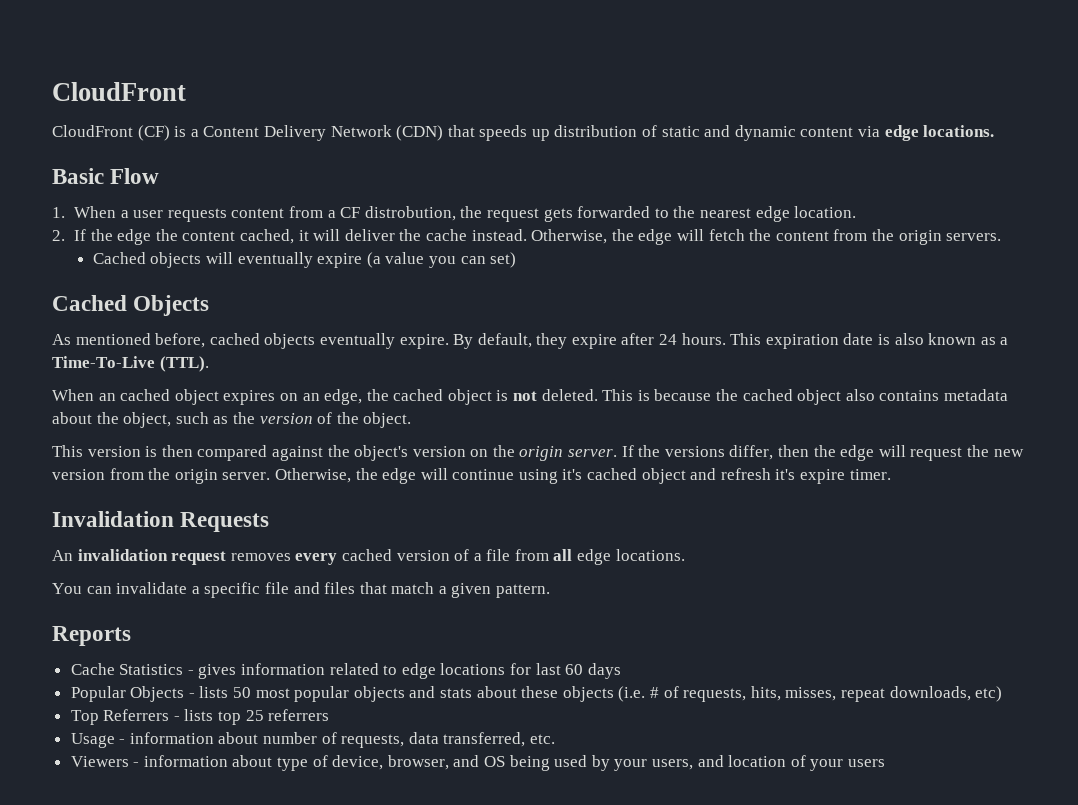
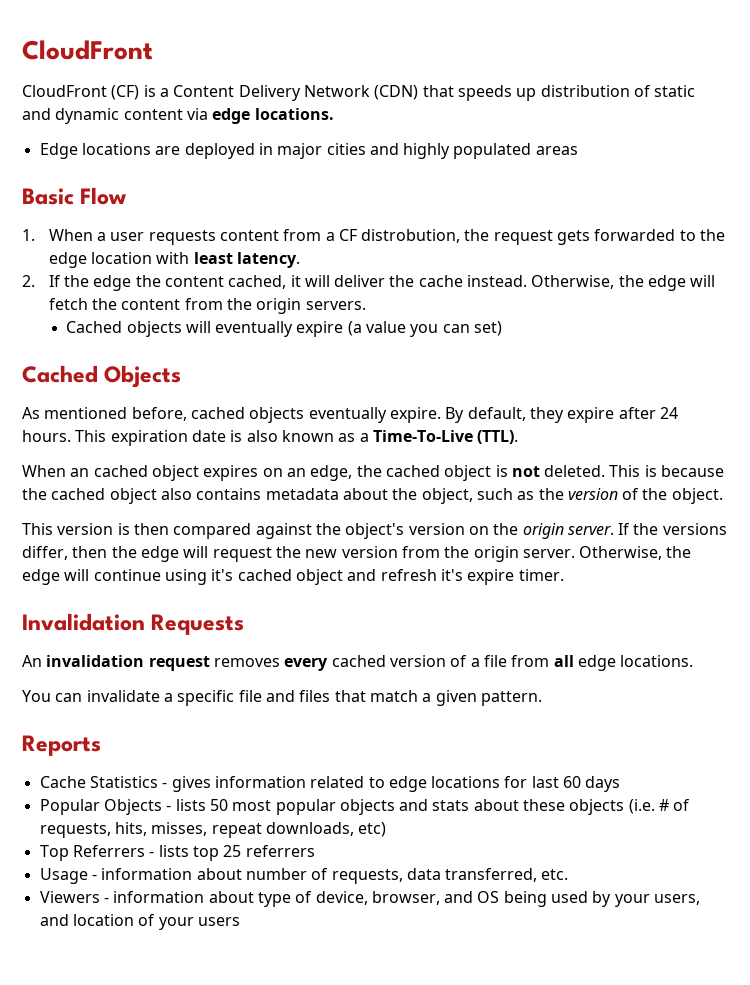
+ Edge locations are deployed in major cities and highly populated areas
- 1. When a user requests content from a CF distrobution, the request gets forwarded to the nearest edge location.
+ 1. When a user requests content from a CF distrobution, the request gets forwarded to the edge location with least latency.

